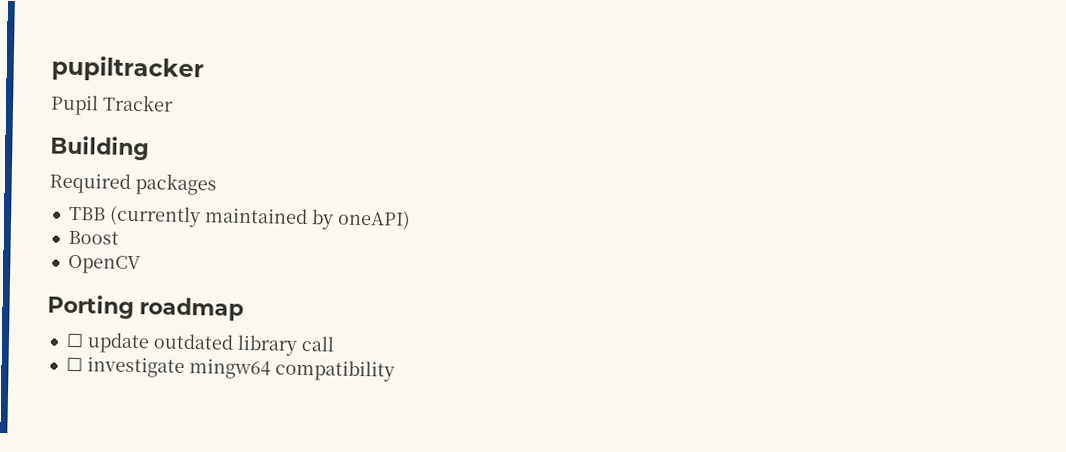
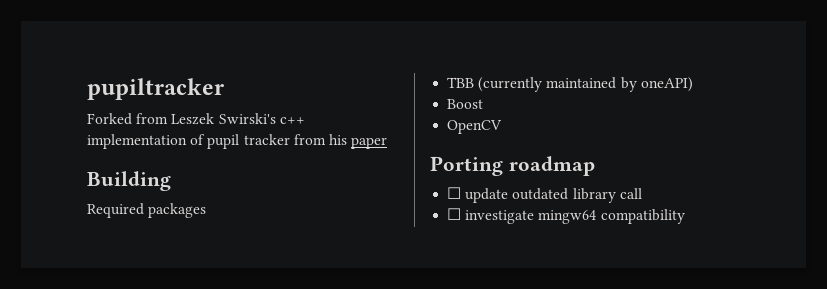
- Pupil Tracker
+ Forked from Leszek Swirski's c++ implementation of pupil tracker from his paper

